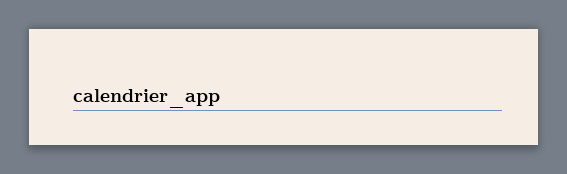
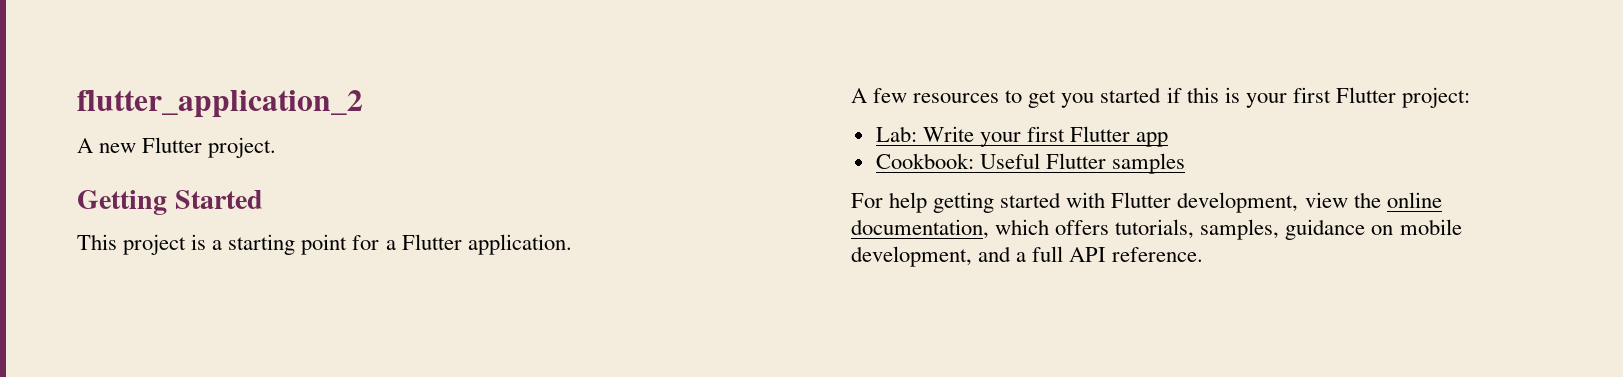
- calendrier_app
+ flutter_application_2
+ A new Flutter project.
+ Getting Started
+ This project is a starting point for a Flutter application.
+ A few resources to get you started if this is your first Flutter project:
+ Lab: Write your first Flutter app
+ Cookbook: Useful Flutter samples
+ For help getting started with Flutter development, view the online documentation, which offers tutorials, samples, guidance on mobile development, and a full API reference.

